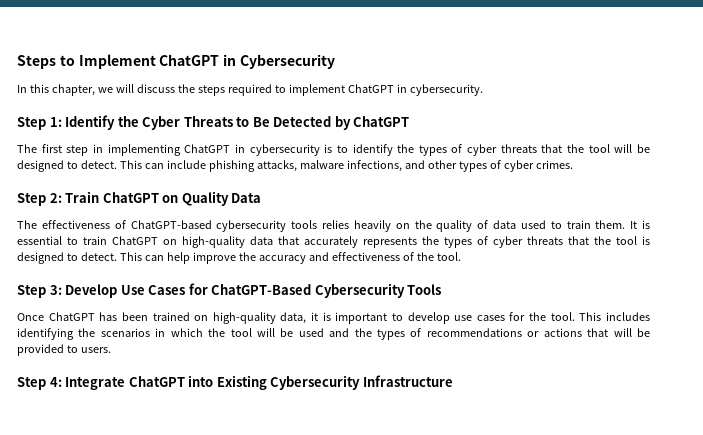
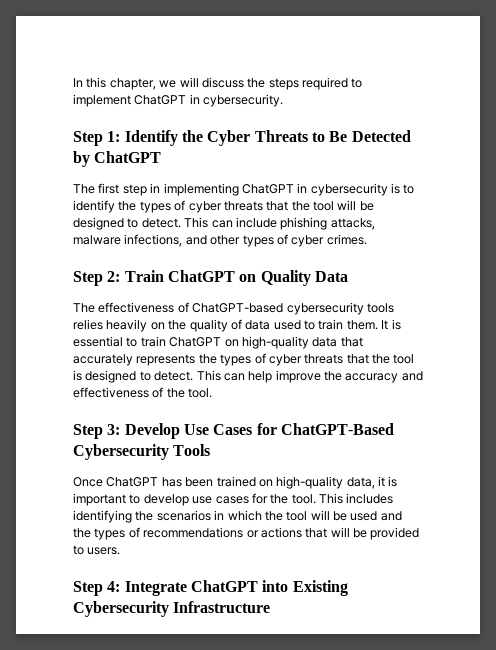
- Steps to Implement ChatGPT in Cybersecurity

